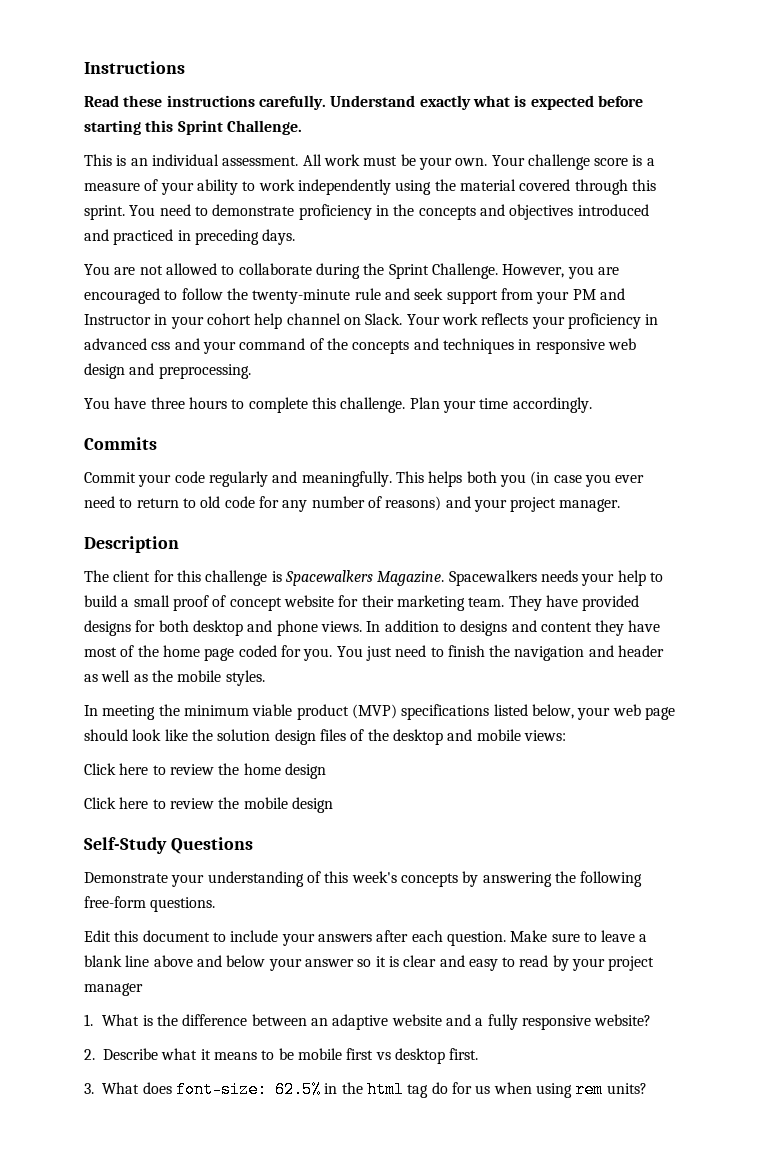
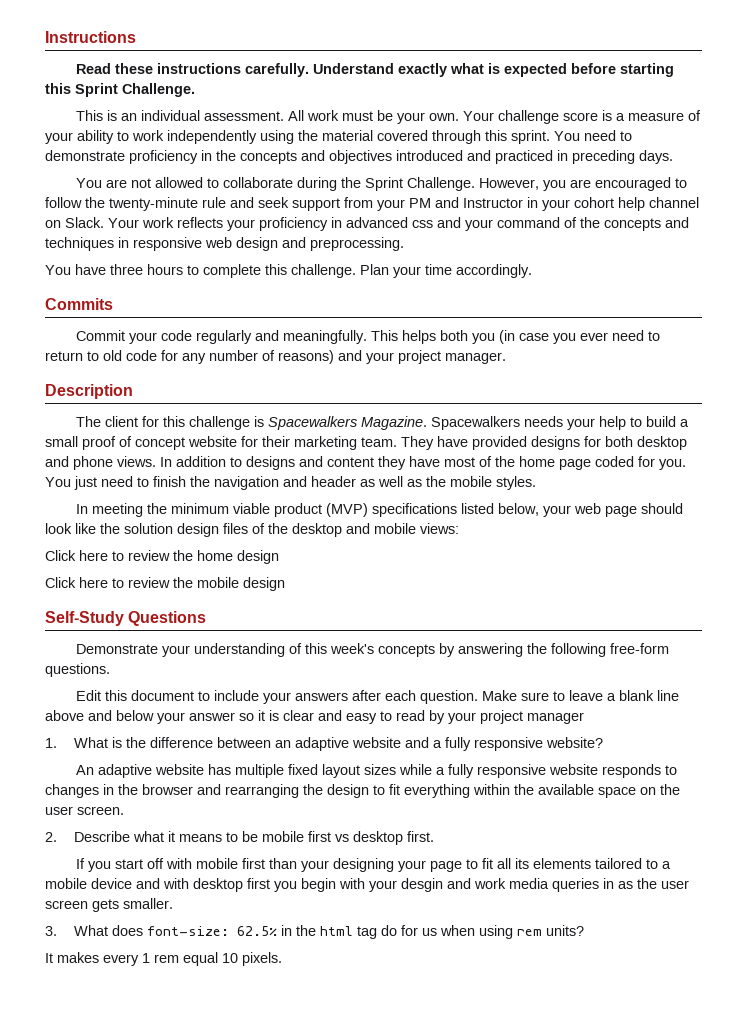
+ An adaptive website has multiple fixed layout sizes while a fully responsive website responds to changes in the browser and rearranging the design to fit everything within the available space on the user screen.
+ If you start off with mobile first than your designing your page to fit all its elements tailored to a mobile device and with desktop first you begin with your desgin and work media queries in as the user screen gets smaller.
+ It makes every 1 rem equal 10 pixels.

